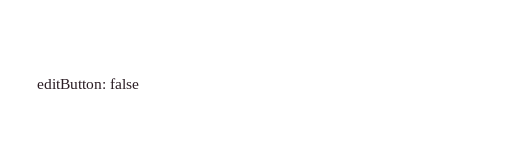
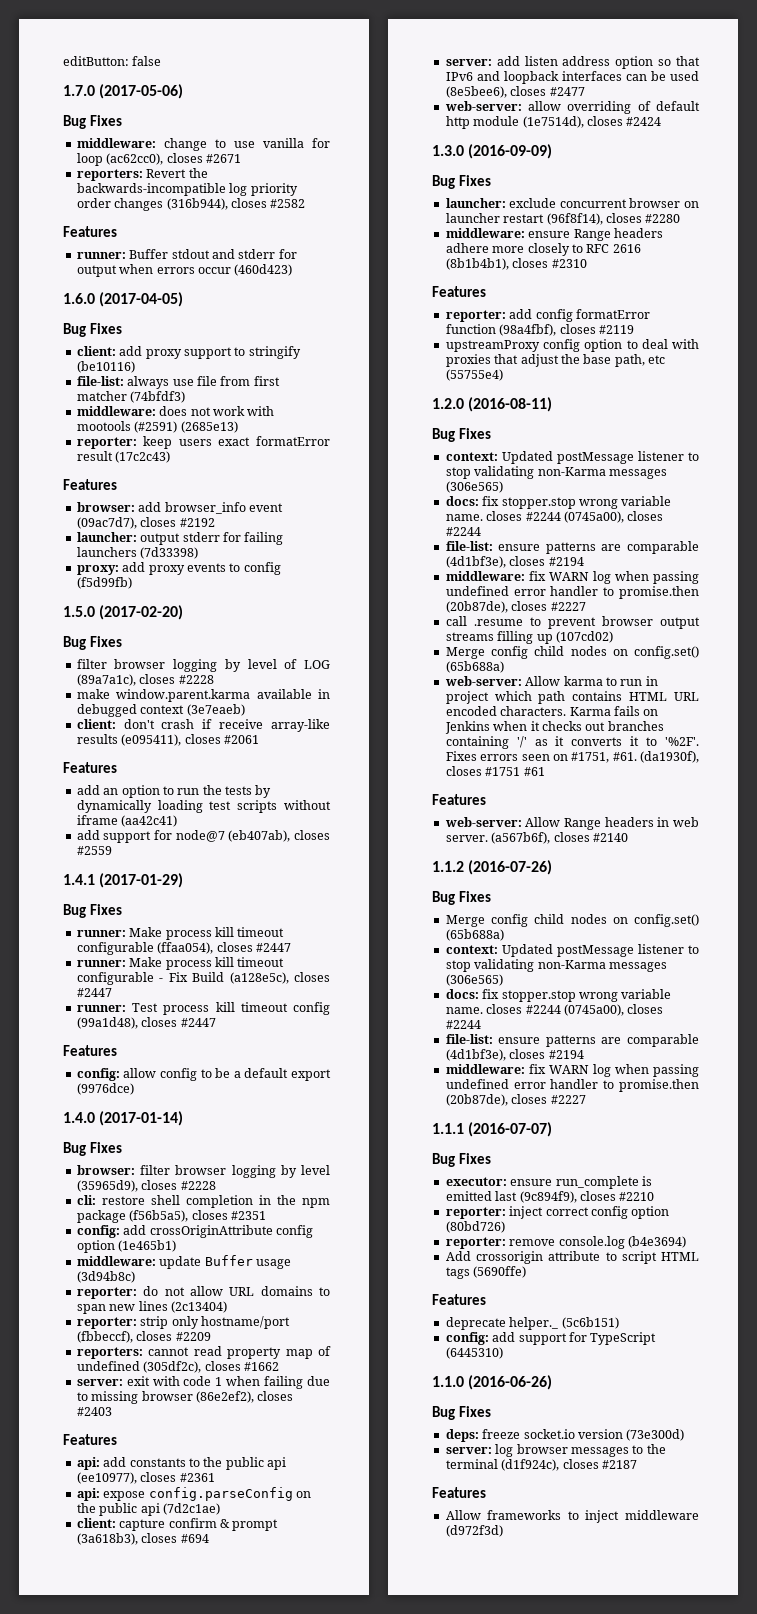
+ 1.7.0 (2017-05-06)
+ Bug Fixes
+ middleware: change to use vanilla for loop (ac62cc0), closes #2671
+ reporters: Revert the backwards-incompatible log priority order changes (316b944), closes #2582
+ Features
+ runner: Buffer stdout and stderr for output when errors occur (460d423)
+ 1.6.0 (2017-04-05)
+ Bug Fixes
+ client: add proxy support to stringify (be10116)
+ file-list: always use file from first matcher (74bfdf3)
+ middleware: does not work with mootools (#2591) (2685e13)
+ reporter: keep users exact formatError result (17c2c43)
+ Features
+ browser: add browser_info event (09ac7d7), closes #2192
+ launcher: output stderr for failing launchers (7d33398)
+ proxy: add proxy events to config (f5d99fb)
+ 1.5.0 (2017-02-20)
+ Bug Fixes
+ filter browser logging by level of LOG (89a7a1c), closes #2228
+ make window.parent.karma available in debugged context (3e7eaeb)
+ client: don't crash if receive array-like results (e095411), closes #2061
+ Features
+ add an option to run the tests by dynamically loading test scripts without iframe (aa42c41)
+ add support for node@7 (eb407ab), closes #2559
+ 1.4.1 (2017-01-29)
+ Bug Fixes
+ runner: Make process kill timeout configurable (ffaa054), closes #2447
+ runner: Make process kill timeout configurable - Fix Build (a128e5c), closes #2447
+ runner: Test process kill timeout config (99a1d48), closes #2447
+ Features
+ config: allow config to be a default export (9976dce)
+ 1.4.0 (2017-01-14)
+ Bug Fixes
+ browser: filter browser logging by level (35965d9), closes #2228
+ cli: restore shell completion in the npm package (f56b5a5), closes #2351
+ config: add crossOriginAttribute config option (1e465b1)
+ middleware: update Buffer usage (3d94b8c)
+ reporter: do not allow URL domains to span new lines (2c13404)
+ reporter: strip only hostname/port (fbbeccf), closes #2209
+ reporters: cannot read property map of undefined (305df2c), closes #1662
+ server: exit with code 1 when failing due to missing browser (86e2ef2), closes #2403
+ Features
+ api: add constants to the public api (ee10977), closes #2361
+ api: expose config.parseConfig on the public api (7d2c1ae)
+ client: capture confirm & prompt (3a618b3), closes #694
+ server: add listen address option so that IPv6 and loopback interfaces can be used (8e5bee6), closes #2477
+ web-server: allow overriding of default http module (1e7514d), closes #2424
+ 1.3.0 (2016-09-09)
+ Bug Fixes
+ launcher: exclude concurrent browser on launcher restart (96f8f14), closes #2280
+ middleware: ensure Range headers adhere more closely to RFC 2616 (8b1b4b1), closes #2310
+ Features
+ reporter: add config formatError function (98a4fbf), closes #2119
+ upstreamProxy config option to deal with proxies that adjust the base path, etc (55755e4)
+ 1.2.0 (2016-08-11)
+ Bug Fixes
+ context: Updated postMessage listener to stop validating non-Karma messages (306e565)
+ docs: fix stopper.stop wrong variable name. closes #2244 (0745a00), closes #2244
+ file-list: ensure patterns are comparable (4d1bf3e), closes #2194
+ middleware: fix WARN log when passing undefined error handler to promise.then (20b87de), closes #2227
+ call .resume to prevent browser output streams filling up (107cd02)
+ Merge config child nodes on config.set() (65b688a)
+ web-server: Allow karma to run in project which path contains HTML URL encoded characters. Karma fails on Jenkins when it checks out branches containing '/' as it converts it to '%2F'. Fixes errors seen on #1751, #61. (da1930f), closes #1751 #61
+ Features
+ web-server: Allow Range headers in web server. (a567b6f), closes #2140
+ 1.1.2 (2016-07-26)
+ Bug Fixes
+ Merge config child nodes on config.set() (65b688a)
+ context: Updated postMessage listener to stop validating non-Karma messages (306e565)
+ docs: fix stopper.stop wrong variable name. closes #2244 (0745a00), closes #2244
+ file-list: ensure patterns are comparable (4d1bf3e), closes #2194
+ middleware: fix WARN log when passing undefined error handler to promise.then (20b87de), closes #2227
+ 1.1.1 (2016-07-07)
+ Bug Fixes
+ executor: ensure run_complete is emitted last (9c894f9), closes #2210
+ reporter: inject correct config option (80bd726)
+ reporter: remove console.log (b4e3694)
+ Add crossorigin attribute to script HTML tags (5690ffe)
+ Features
+ deprecate helper._ (5c6b151)
+ config: add support for TypeScript (6445310)
+ 1.1.0 (2016-06-26)
+ Bug Fixes
+ deps: freeze socket.io version (73e300d)
+ server: log browser messages to the terminal (d1f924c), closes #2187
+ Features
+ Allow frameworks to inject middleware (d972f3d)

